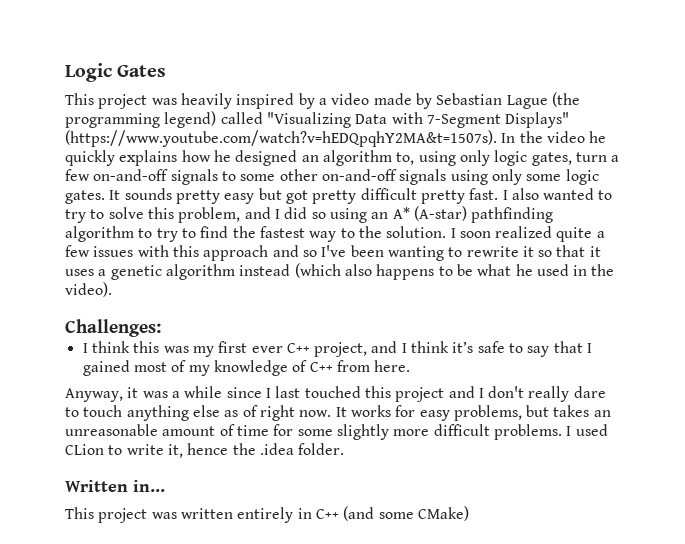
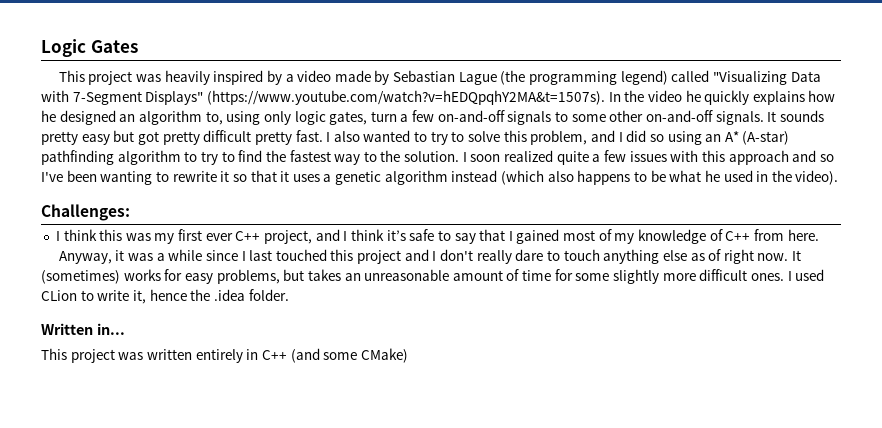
- This project was heavily inspired by a video made by Sebastian Lague (the programming legend) called "Visualizing Data with 7-Segment Displays" (https://www.youtube.com/watch?v=hEDQpqhY2MA&t=1507s). In the video he quickly explains how he designed an algorithm to, using only logic gates, turn a few on-and-off signals to some other on-and-off signals using only some logic gates.
+ This project was heavily inspired by a video made by Sebastian Lague (the programming legend) called "Visualizing Data with 7-Segment Displays" (https://www.youtube.com/watch?v=hEDQpqhY2MA&t=1507s). In the video he quickly explains how he designed an algorithm to, using only logic gates, turn a few on-and-off signals to some other on-and-off signals.
- It works for easy problems, but takes an unreasonable amount of time for some slightly more difficult problems.
+ It (sometimes) works for easy problems, but takes an unreasonable amount of time for some slightly more difficult ones.

